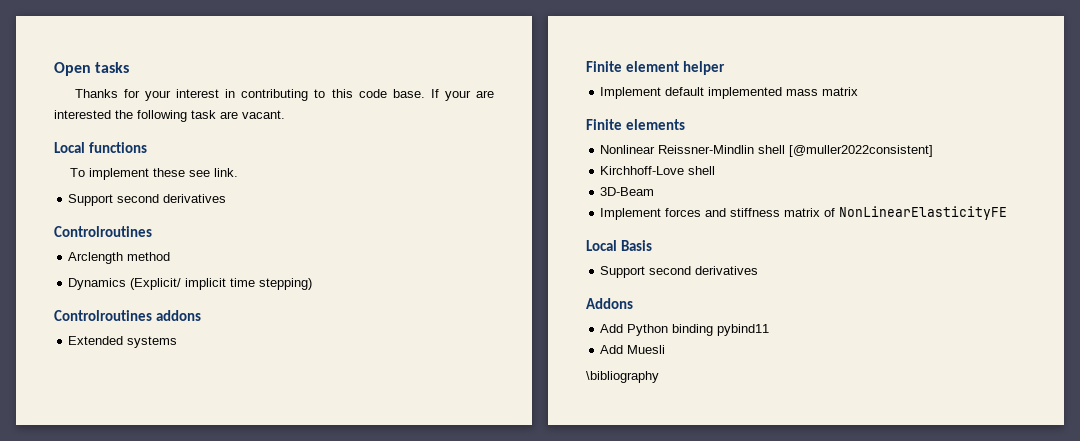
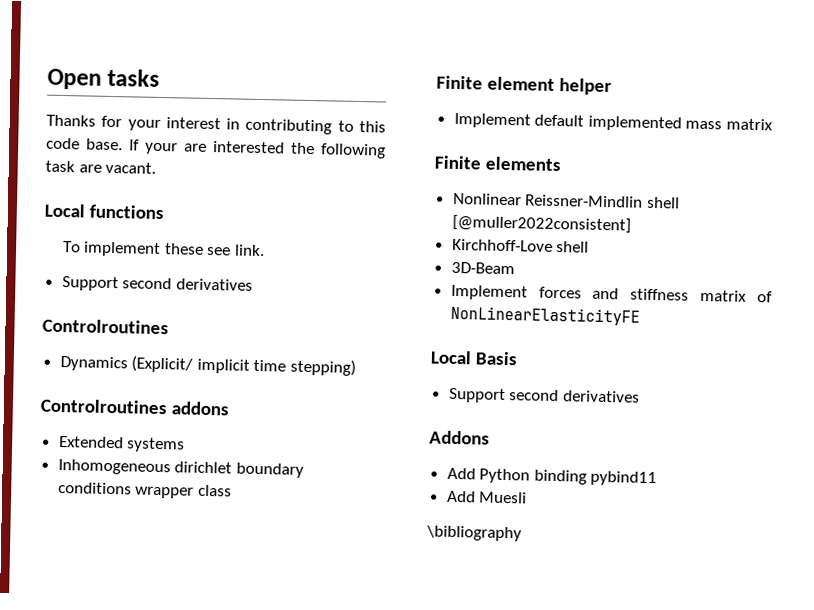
- Arclength method
+ Inhomogeneous dirichlet boundary conditions wrapper class

